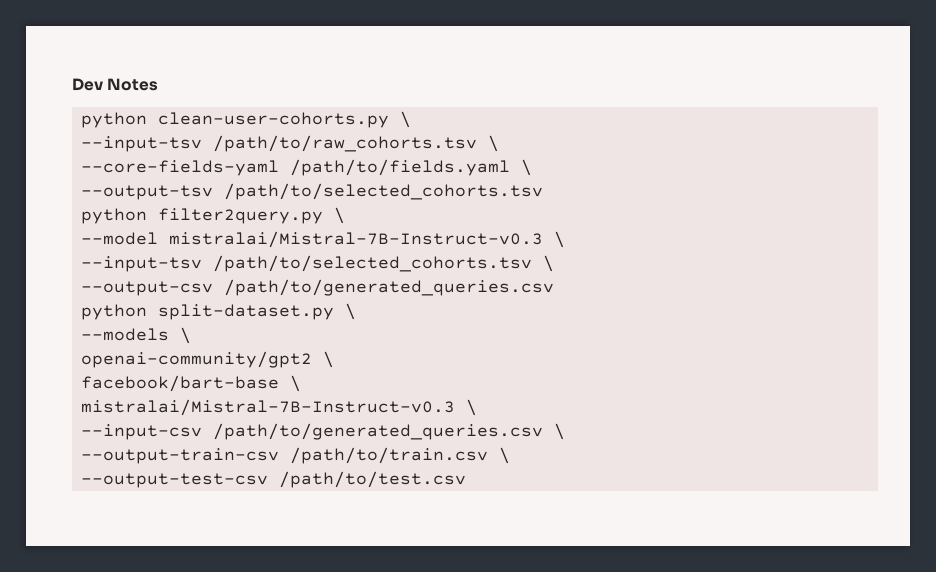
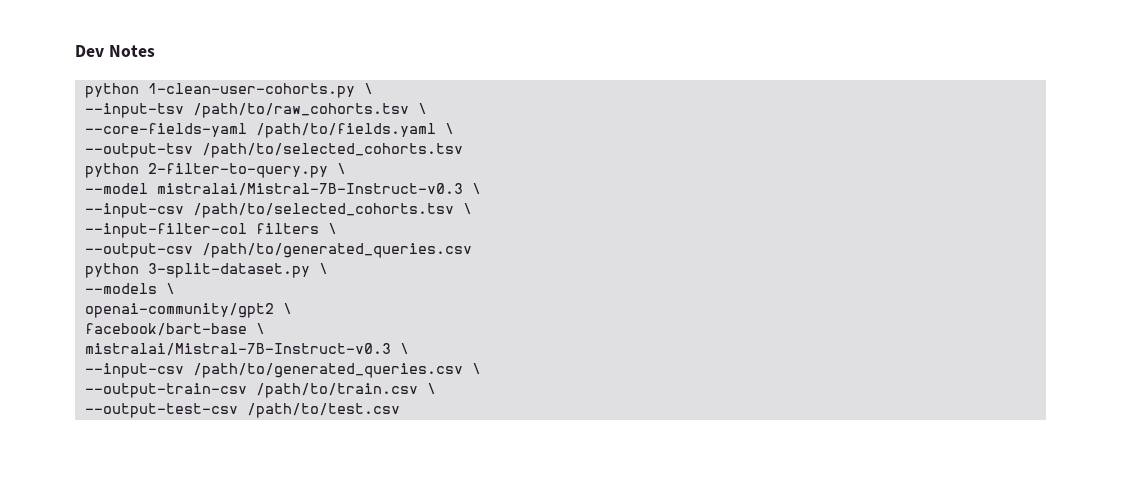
- python clean-user-cohorts.py \
+ python 1-clean-user-cohorts.py \
- python filter2query.py \
+ python 2-filter-to-query.py \
- --input-tsv /path/to/selected_cohorts.tsv \
+ --input-csv /path/to/selected_cohorts.tsv \
+ --input-filter-col filters \
- python split-dataset.py \
+ python 3-split-dataset.py \

